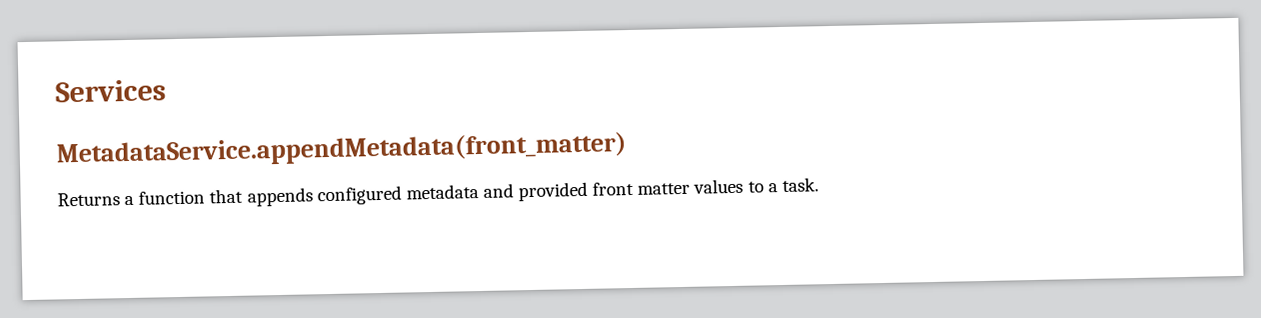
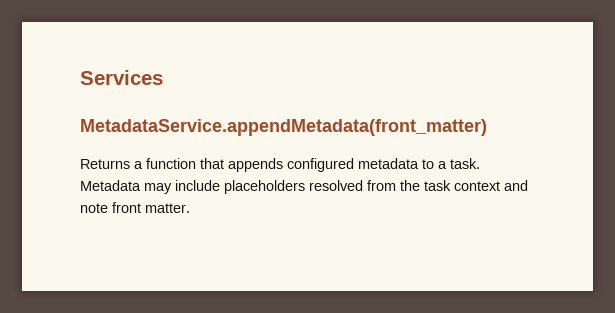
- Returns a function that appends configured metadata and provided front matter values to a task.
+ Returns a function that appends configured metadata to a task. Metadata may include placeholders resolved from the task context and note front matter.

